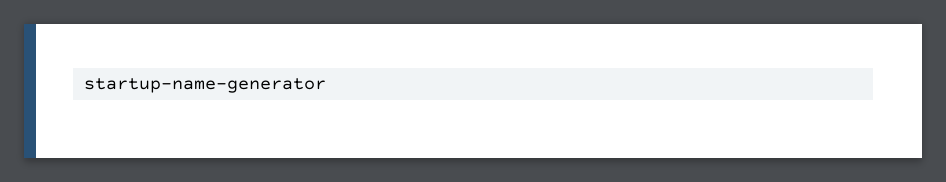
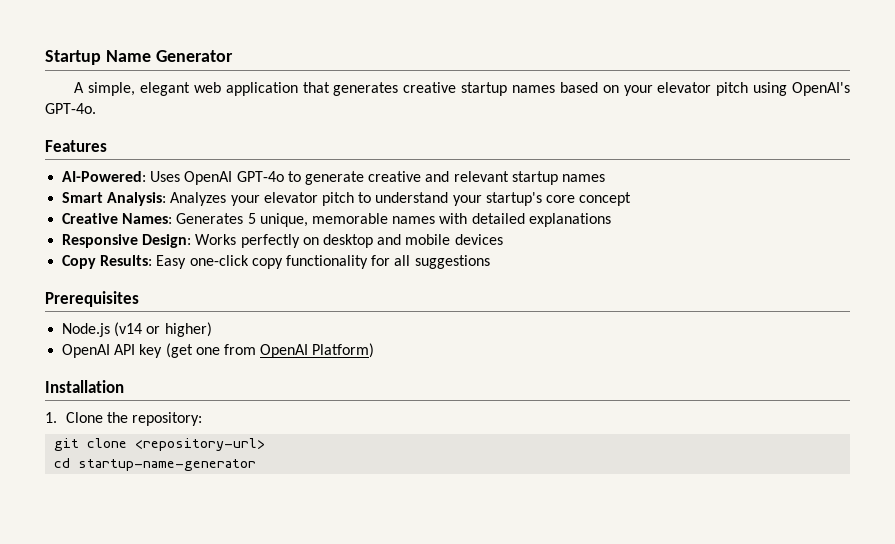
- startup-name-generator
+ Startup Name Generator
+ A simple, elegant web application that generates creative startup names based on your elevator pitch using OpenAI's GPT-4o.
+ Features
+ AI-Powered: Uses OpenAI GPT-4o to generate creative and relevant startup names
+ Smart Analysis: Analyzes your elevator pitch to understand your startup's core concept
+ Creative Names: Generates 5 unique, memorable names with detailed explanations
+ Responsive Design: Works perfectly on desktop and mobile devices
+ Copy Results: Easy one-click copy functionality for all suggestions
+ Prerequisites
+ Node.js (v14 or higher)
+ OpenAI API key (get one from OpenAI Platform)
+ Installation
+ 1. Clone the repository:
+ git clone <repository-url>
+ cd startup-name-generator

